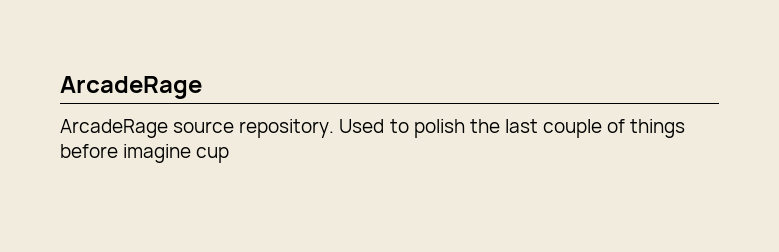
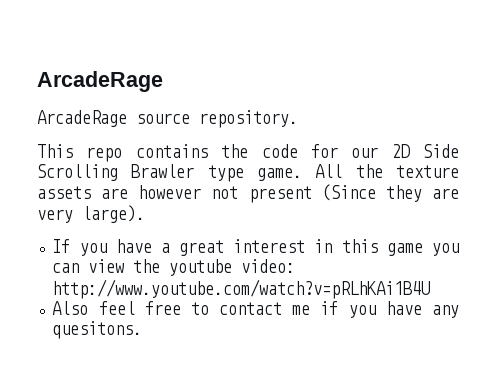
- ArcadeRage source repository. Used to polish the last couple of things before imagine cup
+ ArcadeRage source repository.
+ This repo contains the code for our 2D Side Scrolling Brawler type game. All the texture assets are however not present (Since they are very large).
+ If you have a great interest in this game you can view the youtube video: http://www.youtube.com/watch?v=pRLhKAi1B4U
+ Also feel free to contact me if you have any quesitons.

